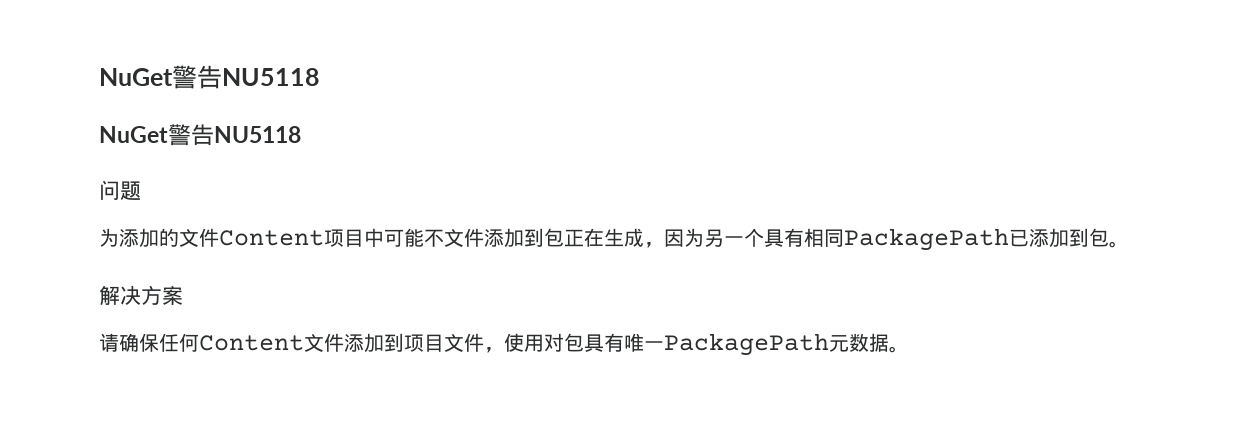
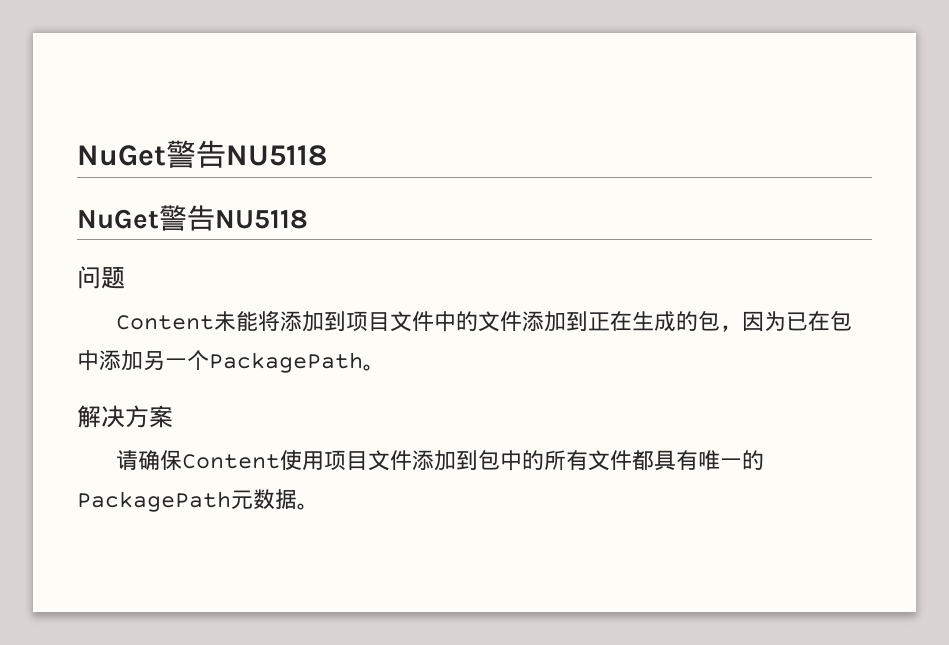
- 为添加的文件Content项目中可能不文件添加到包正在生成，因为另一个具有相同PackagePath已添加到包。
+ Content未能将添加到项目文件中的文件添加到正在生成的包，因为已在包中添加另一个PackagePath。
  解决方案
- 请确保任何Content文件添加到项目文件，使用对包具有唯一PackagePath元数据。
+ 请确保Content使用项目文件添加到包中的所有文件都具有唯一的PackagePath元数据。

